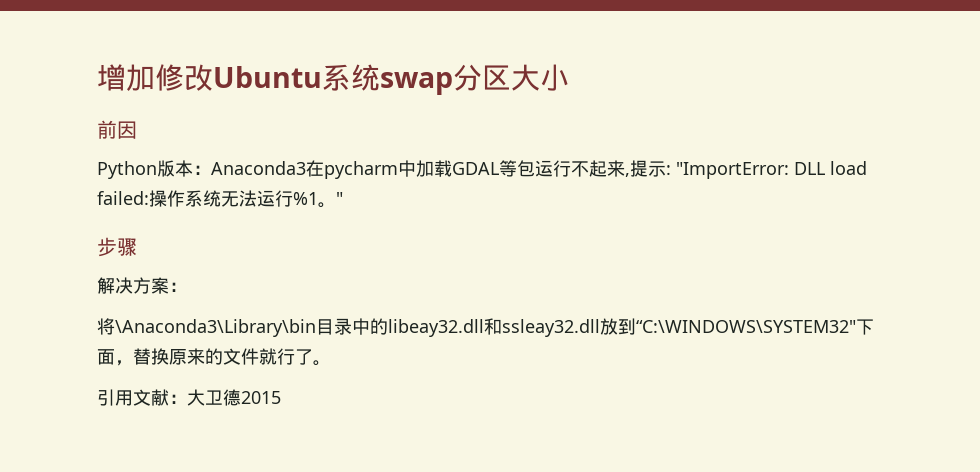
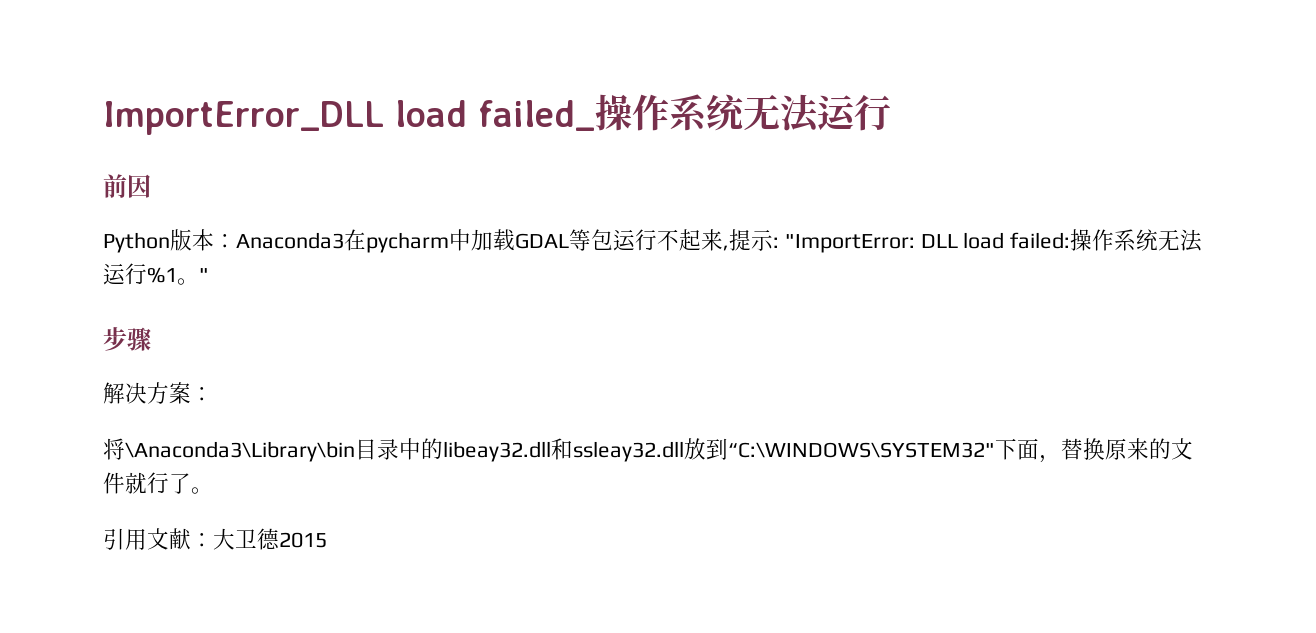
- 增加修改Ubuntu系统swap分区大小
+ ImportError_DLL load failed_操作系统无法运行

